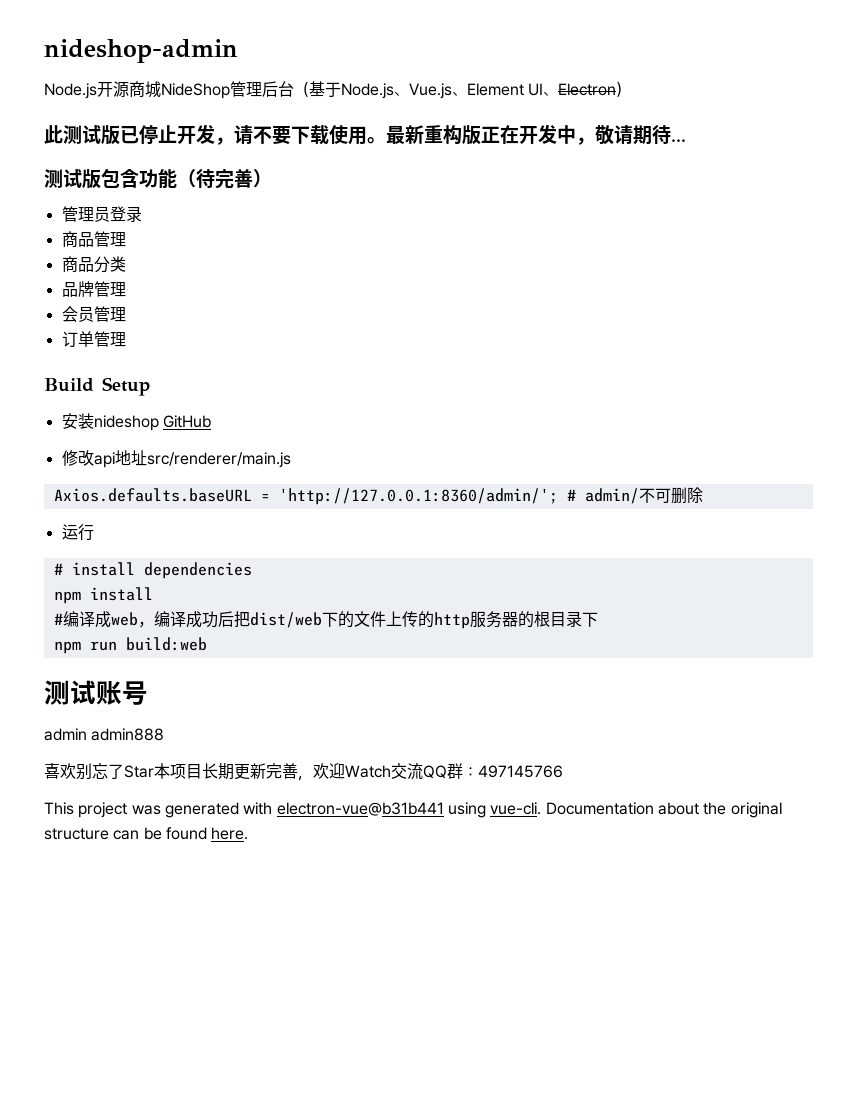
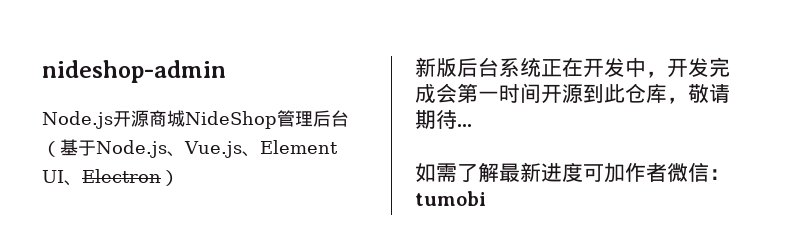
- 此测试版已停止开发，请不要下载使用。最新重构版正在开发中，敬请期待...
- 测试版包含功能（待完善）
- 管理员登录
- 商品管理
- 商品分类
- 品牌管理
- 会员管理
- 订单管理
- Build Setup
- 安装nideshop GitHub
- 修改api地址src/renderer/main.js
- Axios.defaults.baseURL = 'http://127.0.0.1:8360/admin/'; # admin/不可删除
- 运行
- # install dependencies
- npm install
- #编译成web，编译成功后把dist/web下的文件上传的http服务器的根目录下
- npm run build:web
- 测试账号
- admin admin888
- 喜欢别忘了Star本项目长期更新完善，欢迎Watch交流QQ群：497145766
- This project was generated with electron-vue@b31b441 using vue-cli. Documentation about the original structure can be found here.
+ 新版后台系统正在开发中，开发完成会第一时间开源到此仓库，敬请期待...
+ 如需了解最新进度可加作者微信：tumobi

